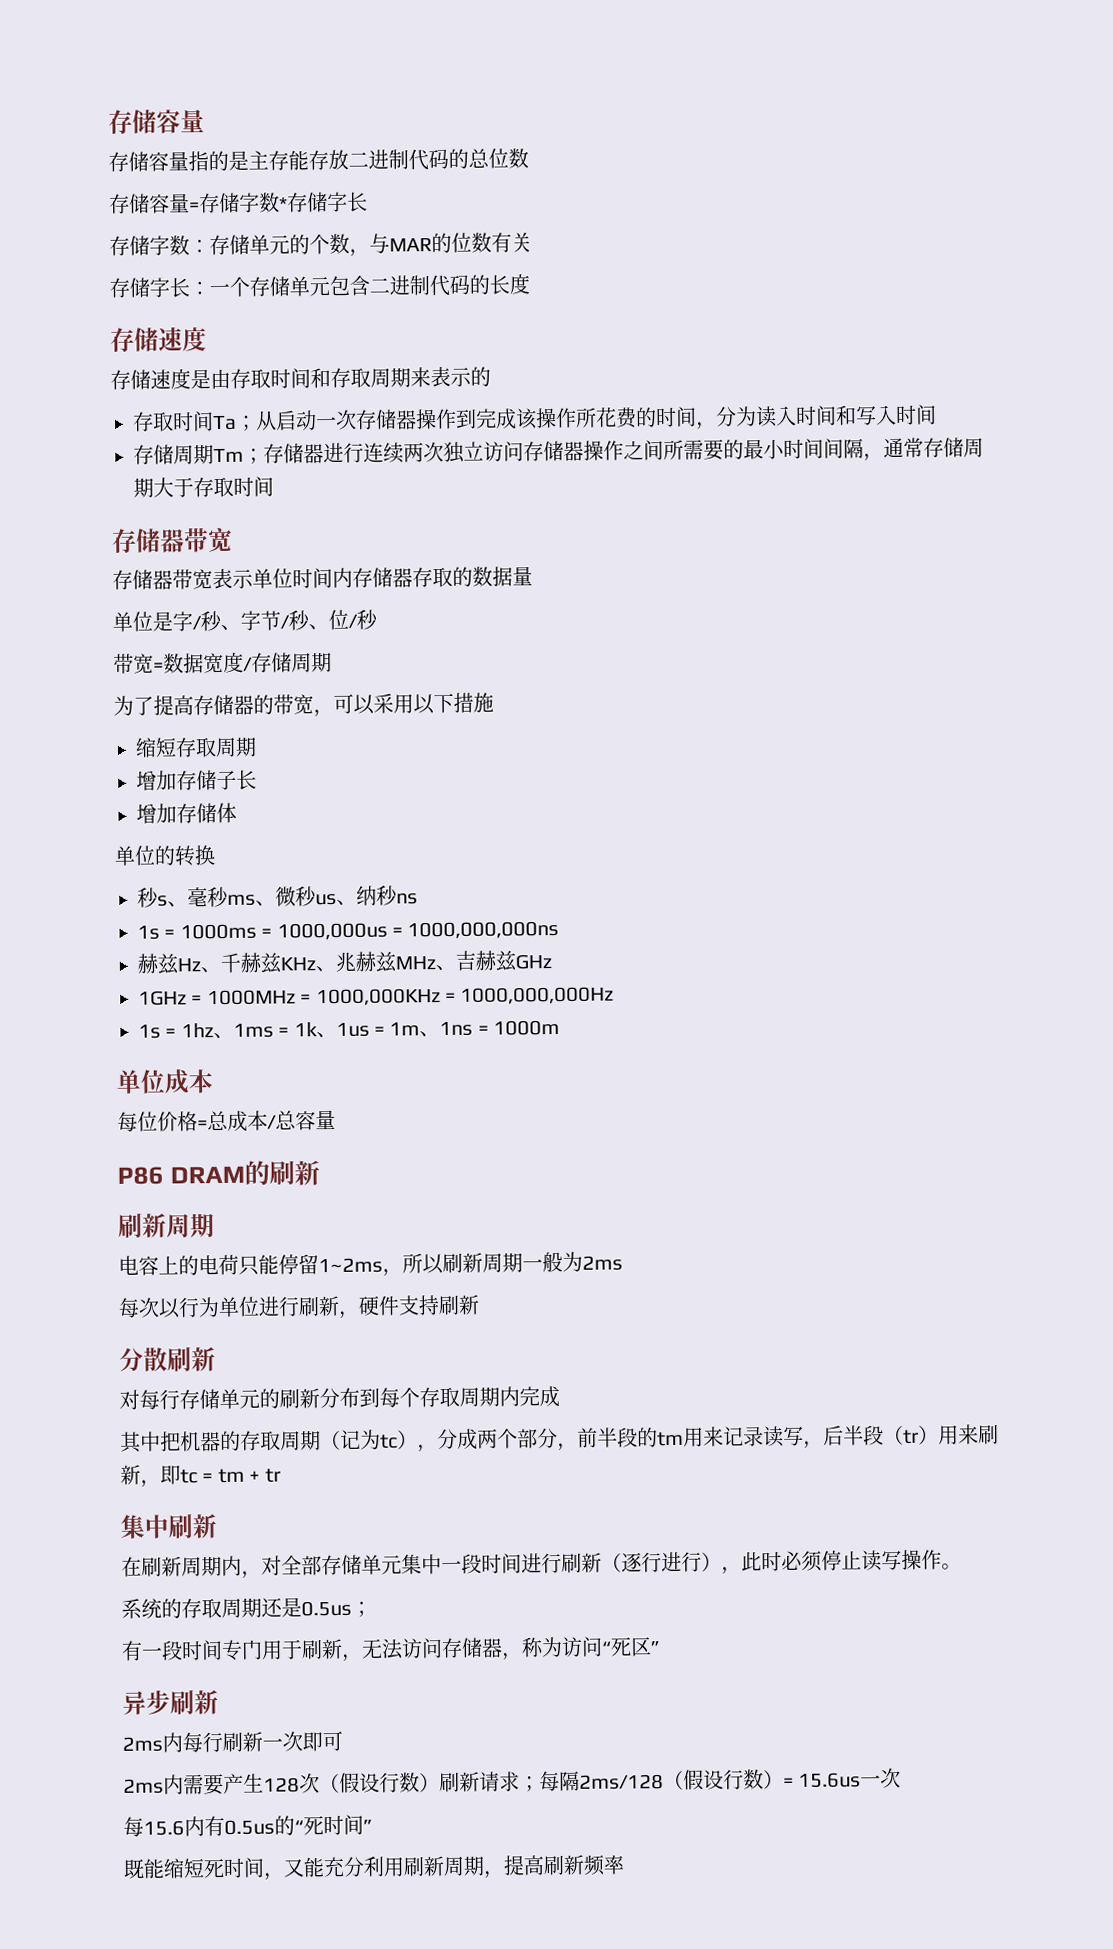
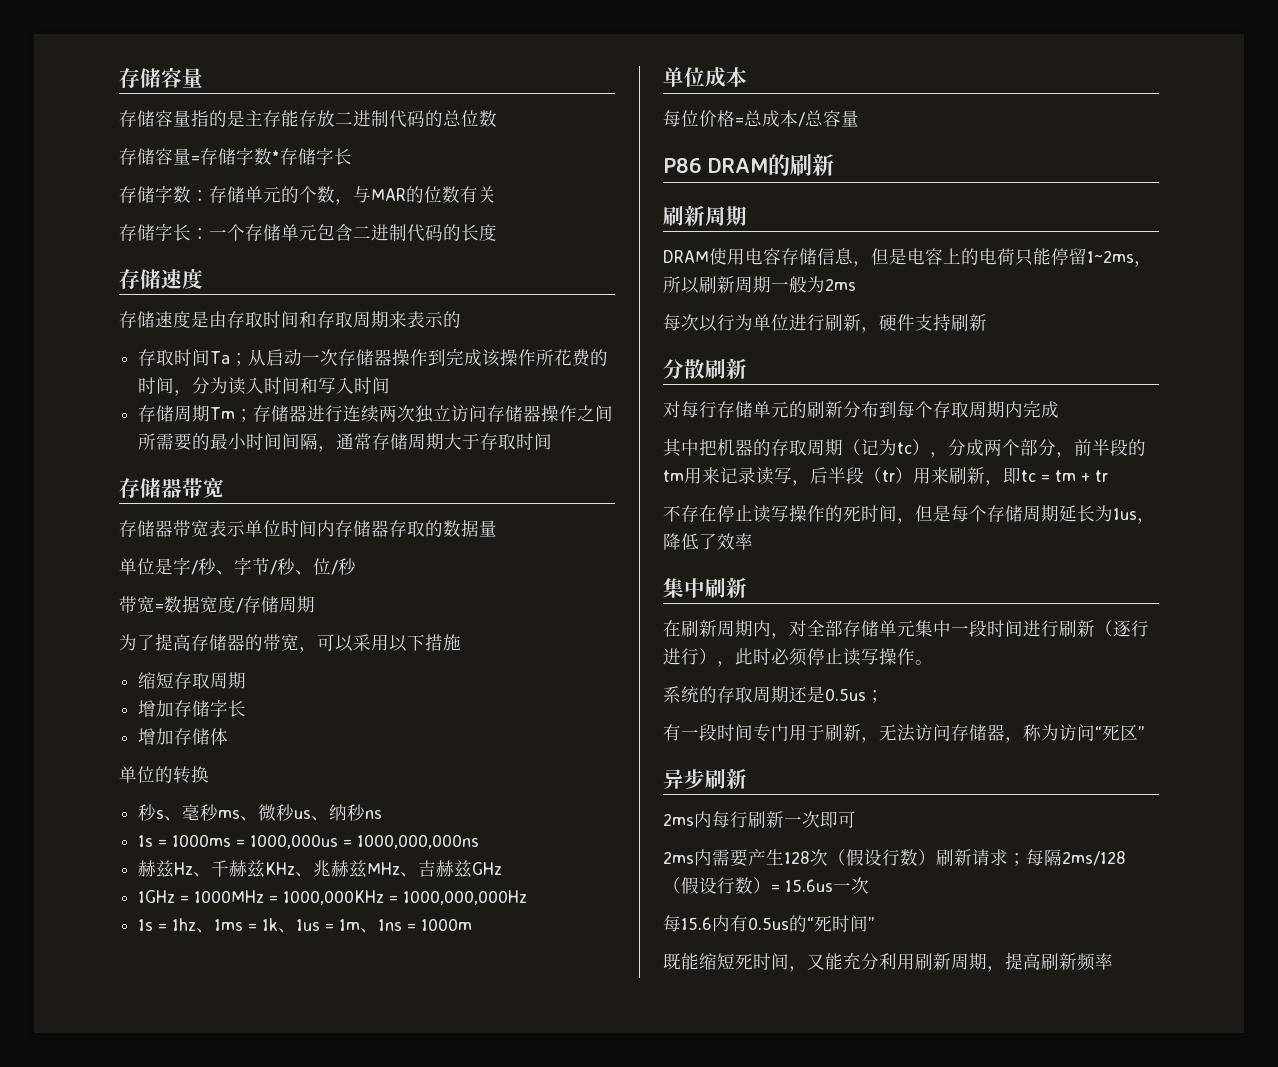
- 增加存储子长
+ 增加存储字长
- 电容上的电荷只能停留1~2ms，所以刷新周期一般为2ms
+ DRAM使用电容存储信息，但是电容上的电荷只能停留1~2ms，所以刷新周期一般为2ms
+ 不存在停止读写操作的死时间，但是每个存储周期延长为1us，降低了效率

